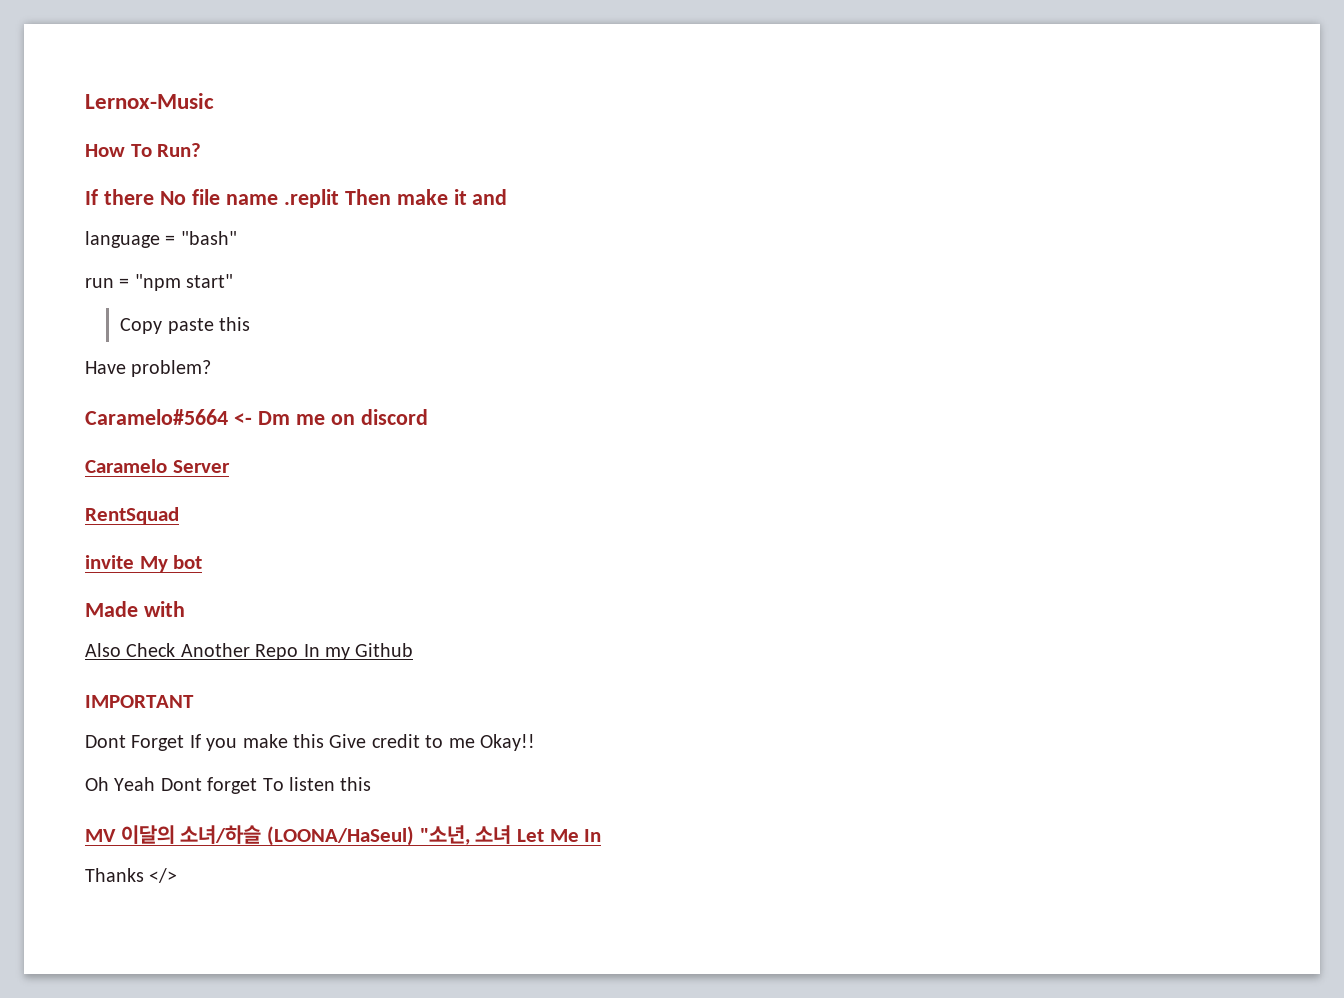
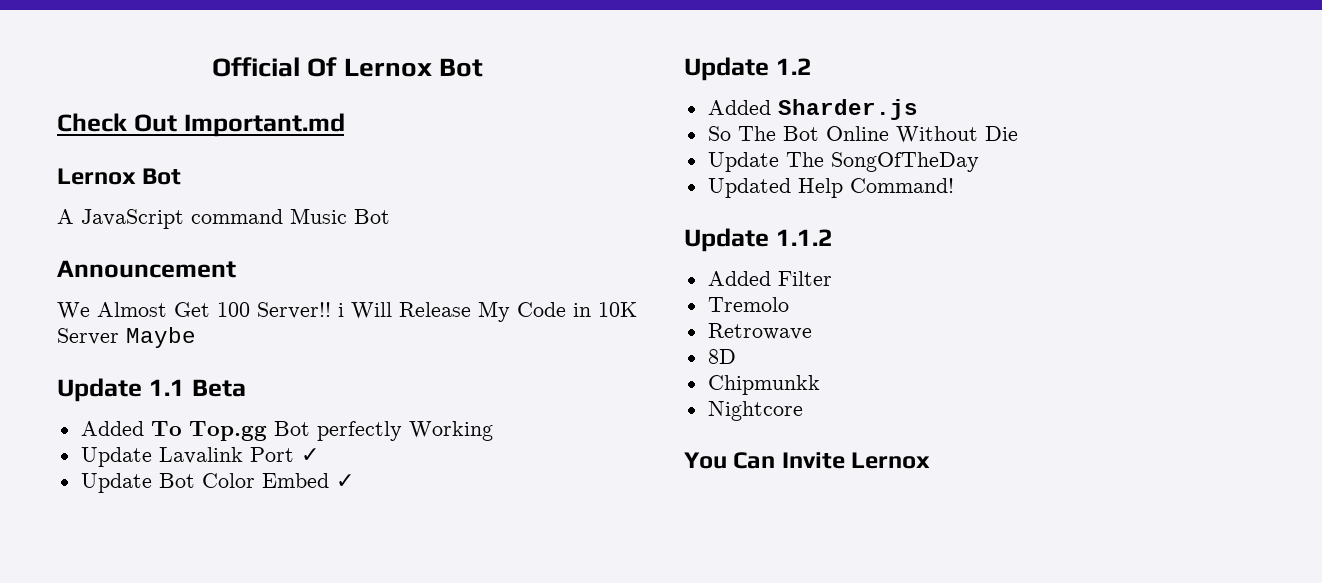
- Lernox-Music
- How To Run?
- If there No file name .replit Then make it and
- language = "bash"
- run = "npm start"
- Copy paste this
- Have problem?
- Caramelo#5664 <- Dm me on discord
- Caramelo Server
- RentSquad
- invite My bot
- Made with
- Also Check Another Repo In my Github
- IMPORTANT
- Dont Forget If you make this Give credit to me Okay!!
- Oh Yeah Dont forget To listen this
- MV 이달의 소녀/하슬 (LOONA/HaSeul) "소년, 소녀 Let Me In
- Thanks </>
+ Official Of Lernox Bot
+ Check Out Important.md
+ Lernox Bot
+ A JavaScript command Music Bot
+ Announcement
+ We Almost Get 100 Server!! i Will Release My Code in 10K Server Maybe
+ Update 1.1 Beta
+ Added To Top.gg Bot perfectly Working
+ Update Lavalink Port ✓
+ Update Bot Color Embed ✓
+ Update 1.2
+ Added Sharder.js
+ So The Bot Online Without Die
+ Update The SongOfTheDay
+ Updated Help Command!
+ Update 1.1.2
+ Added Filter
+ Tremolo
+ Retrowave
+ 8D
+ Chipmunkk
+ Nightcore
+ You Can Invite Lernox

